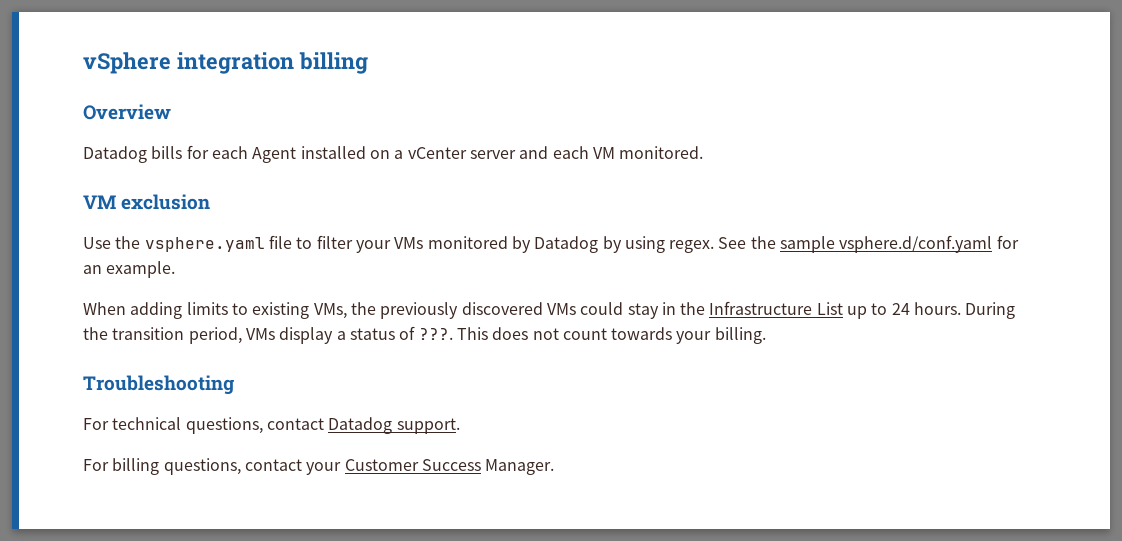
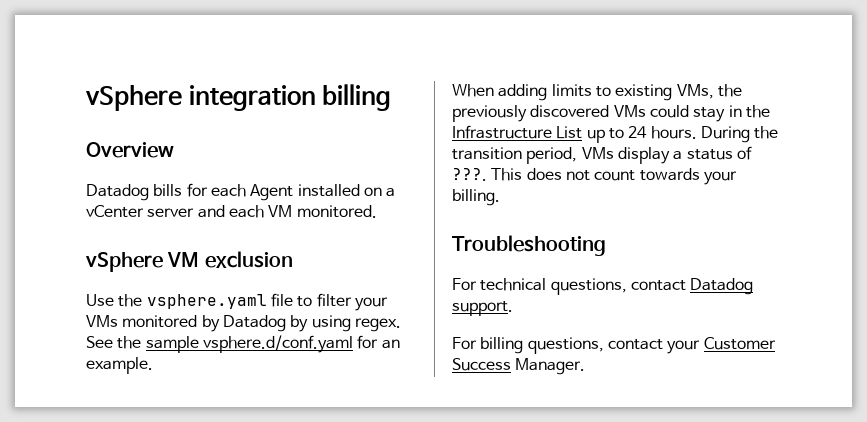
- VM exclusion
+ vSphere VM exclusion

